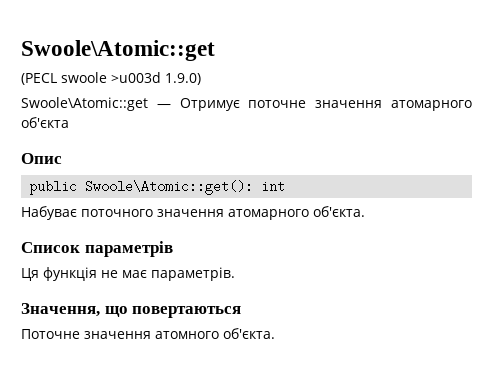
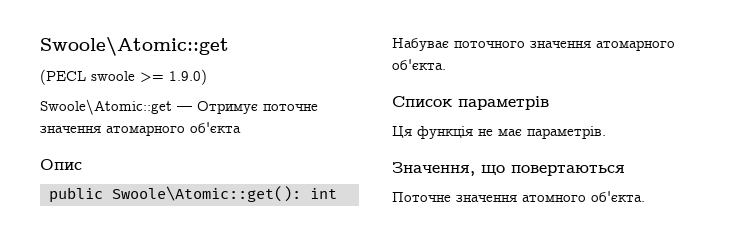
- (PECL swoole >u003d 1.9.0)
+ (PECL swoole >= 1.9.0)

